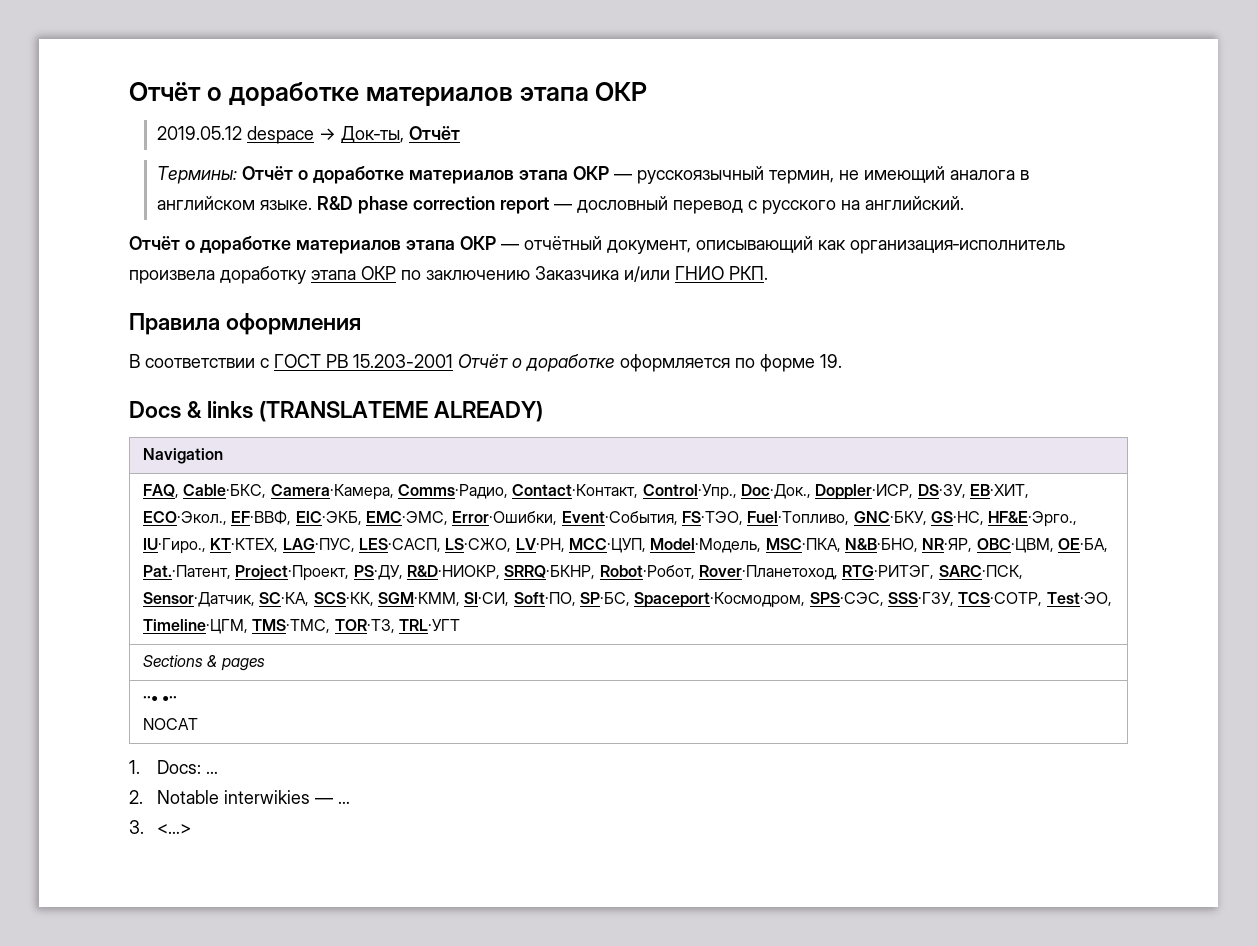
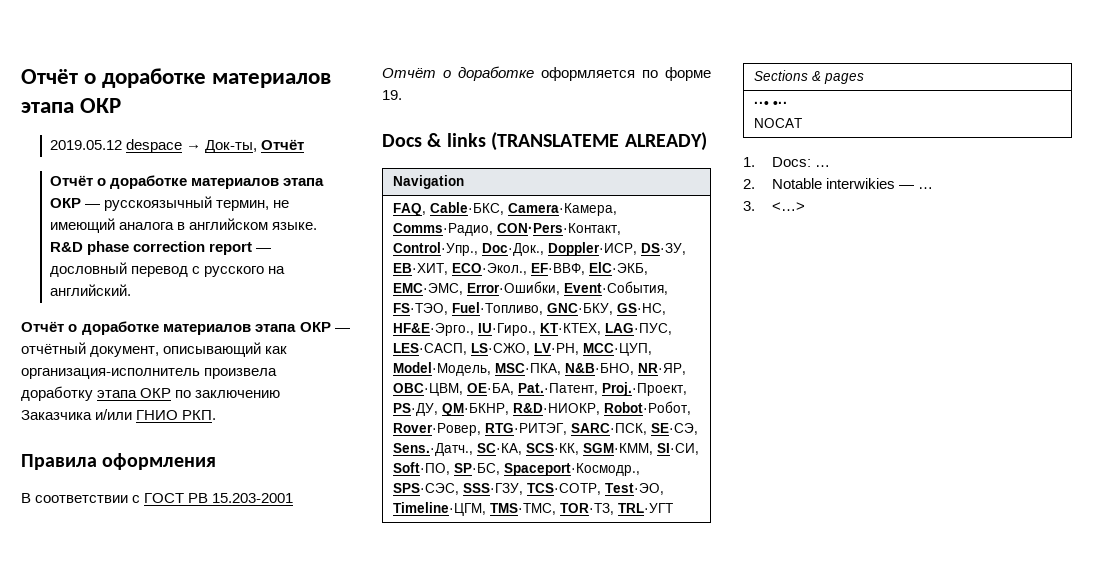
- Термины: Отчёт о доработке материалов этапа ОКР — русскоязычный термин, не имеющий аналога в английском языке.
+ Отчёт о доработке материалов этапа ОКР — русскоязычный термин, не имеющий аналога в английском языке.
- FAQ, Cable·БКС, Camera·Камера, Comms·Радио, Contact·Контакт, Control·Упр., Doc·Док., Doppler·ИСР, DS·ЗУ, EB·ХИТ, ECO·Экол., EF·ВВФ, ElC·ЭКБ, EMC·ЭМС, Error·Ошибки, Event·События, FS·ТЭО, Fuel·Топливо, GNC·БКУ, GS·НС, HF&E·Эрго., IU·Гиро., KT·КТЕХ, LAG·ПУC, LES·САСП, LS·СЖО, LV·РН, MCC·ЦУП, Model·Модель, MSC·ПКА, N&B·БНО, NR·ЯР, OBC·ЦВМ, OE·БА, Pat.·Патент, Project·Проект, PS·ДУ, R&D·НИОКР, SRRQ·БКНР, Robot·Робот, Rover·Планетоход, RTG·РИТЭГ, SARC·ПСК, Sensor·Датчик, SC·КА, SCS·КК, SGM·КММ, SI·СИ, Soft·ПО, SP·БС, Spaceport·Космодром, SPS·СЭС, SSS·ГЗУ, TCS·СОТР, Test·ЭО, Timeline·ЦГМ, TMS·ТМС, TOR·ТЗ, TRL·УГТ
+ FAQ, Cable·БКС, Camera·Камера, Comms·Радио, CON·Pers·Контакт, Control·Упр., Doc·Док., Doppler·ИСР, DS·ЗУ, EB·ХИТ, ECO·Экол., EF·ВВФ, ElC·ЭКБ, EMC·ЭМС, Error·Ошибки, Event·События, FS·ТЭО, Fuel·Топливо, GNC·БКУ, GS·НС, HF&E·Эрго., IU·Гиро., KT·КТЕХ, LAG·ПУC, LES·САСП, LS·СЖО, LV·РН, MCC·ЦУП, Model·Модель, MSC·ПКА, N&B·БНО, NR·ЯР, OBC·ЦВМ, OE·БА, Pat.·Патент, Proj.·Проект, PS·ДУ, QM·БКНР, R&D·НИОКР, Robot·Робот, Rover·Ровер, RTG·РИТЭГ, SARC·ПСК, SE·СЭ, Sens.·Датч., SC·КА, SCS·КК, SGM·КММ, SI·СИ, Soft·ПО, SP·БС, Spaceport·Космодр., SPS·СЭС, SSS·ГЗУ, TCS·СОТР, Test·ЭО, Timeline·ЦГМ, TMS·ТМС, TOR·ТЗ, TRL·УГТ

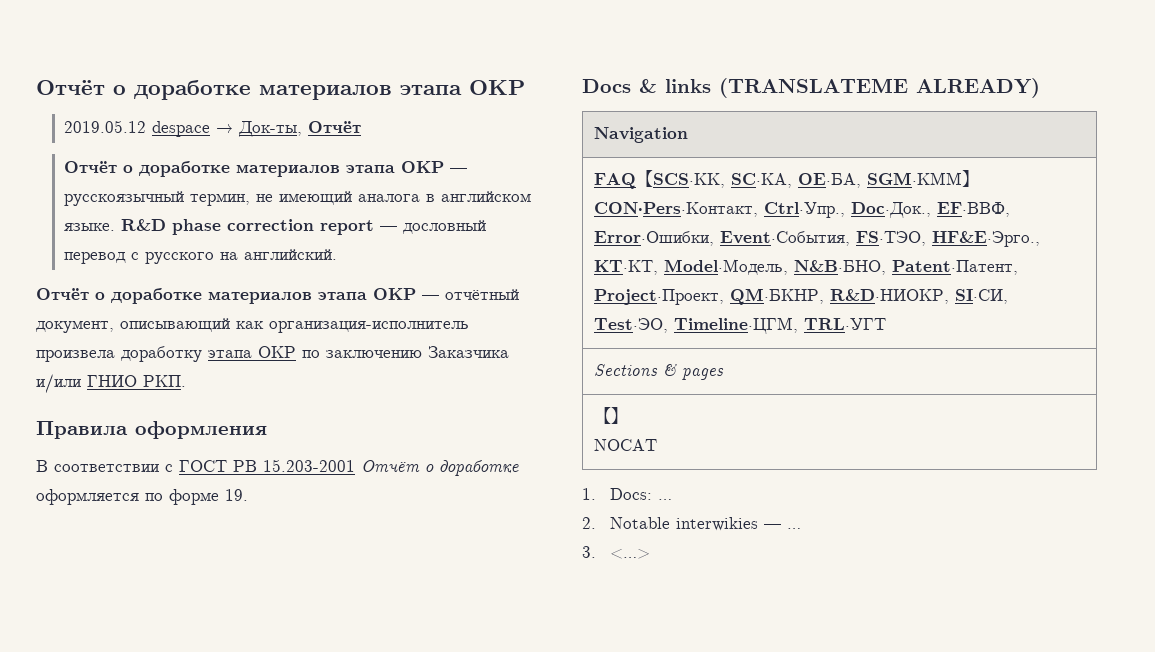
- FAQ, Cable·БКС, Camera·Камера, Comms·Радио, CON·Pers·Контакт, Control·Упр., Doc·Док., Doppler·ИСР, DS·ЗУ, EB·ХИТ, ECO·Экол., EF·ВВФ, ElC·ЭКБ, EMC·ЭМС, Error·Ошибки, Event·События, FS·ТЭО, Fuel·Топливо, GNC·БКУ, GS·НС, HF&E·Эрго., IU·Гиро., KT·КТЕХ, LAG·ПУC, LES·САСП, LS·СЖО, LV·РН, MCC·ЦУП, Model·Модель, MSC·ПКА, N&B·БНО, NR·ЯР, OBC·ЦВМ, OE·БА, Pat.·Патент, Proj.·Проект, PS·ДУ, QM·БКНР, R&D·НИОКР, Robot·Робот, Rover·Ровер, RTG·РИТЭГ, SARC·ПСК, SE·СЭ, Sens.·Датч., SC·КА, SCS·КК, SGM·КММ, SI·СИ, Soft·ПО, SP·БС, Spaceport·Космодр., SPS·СЭС, SSS·ГЗУ, TCS·СОТР, Test·ЭО, Timeline·ЦГМ, TMS·ТМС, TOR·ТЗ, TRL·УГТ
+ FAQ【SCS·КК, SC·КА, OE·БА, SGM·КММ】CON·Pers·Контакт, Ctrl·Упр., Doc·Док., EF·ВВФ, Error·Ошибки, Event·События, FS·ТЭО, HF&E·Эрго., KT·КТ, Model·Модель, N&B·БНО, Patent·Патент, Project·Проект, QM·БКНР, R&D·НИОКР, SI·СИ, Test·ЭО, Timeline·ЦГМ, TRL·УГТ
- ··• •··
+ 【】

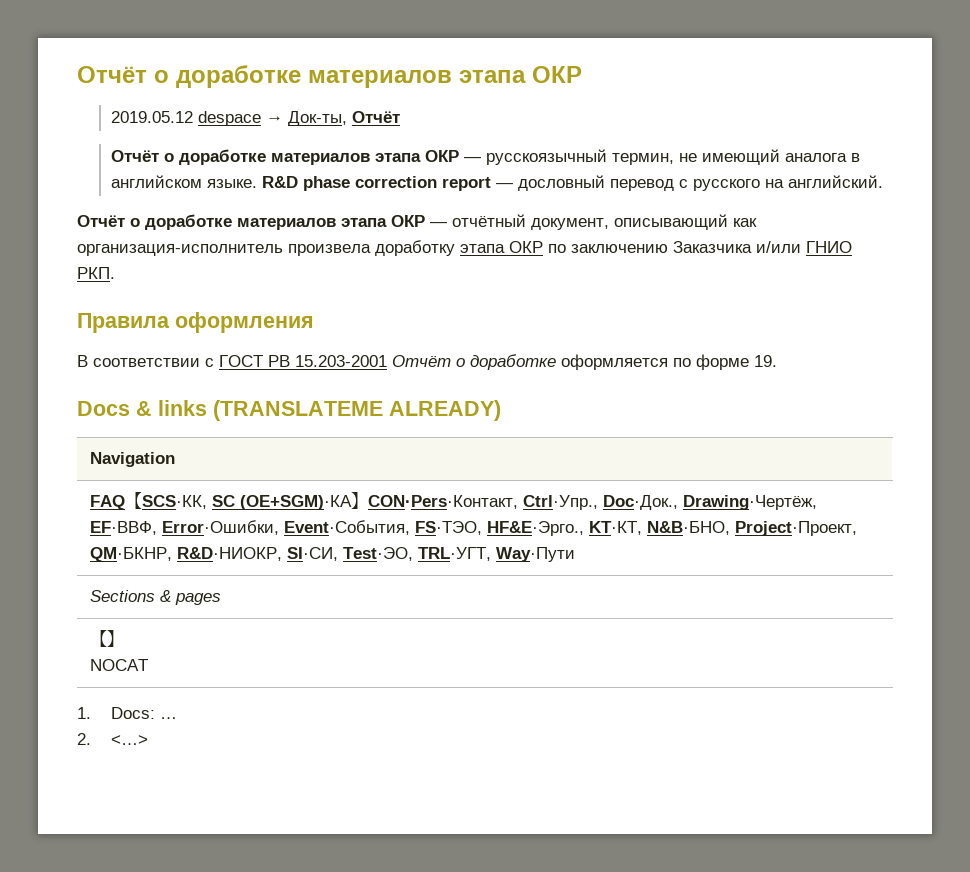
- FAQ【SCS·КК, SC·КА, OE·БА, SGM·КММ】CON·Pers·Контакт, Ctrl·Упр., Doc·Док., EF·ВВФ, Error·Ошибки, Event·События, FS·ТЭО, HF&E·Эрго., KT·КТ, Model·Модель, N&B·БНО, Patent·Патент, Project·Проект, QM·БКНР, R&D·НИОКР, SI·СИ, Test·ЭО, Timeline·ЦГМ, TRL·УГТ
+ FAQ【SCS·КК, SC (OE+SGM)·КА】CON·Pers·Контакт, Ctrl·Упр., Doc·Док., Drawing·Чертёж, EF·ВВФ, Error·Ошибки, Event·События, FS·ТЭО, HF&E·Эрго., KT·КТ, N&B·БНО, Project·Проект, QM·БКНР, R&D·НИОКР, SI·СИ, Test·ЭО, TRL·УГТ, Way·Пути
- 2. Notable interwikies — …
- 3. <…>
+ 2. <…>

